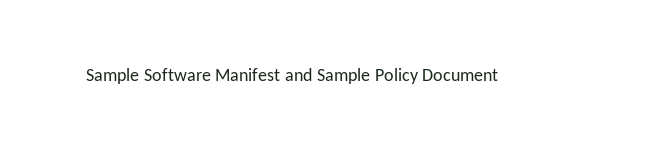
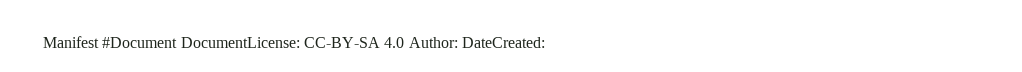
- Sample Software Manifest and Sample Policy Document
+ Manifest #Document DocumentLicense: CC-BY-SA 4.0 Author: DateCreated:

